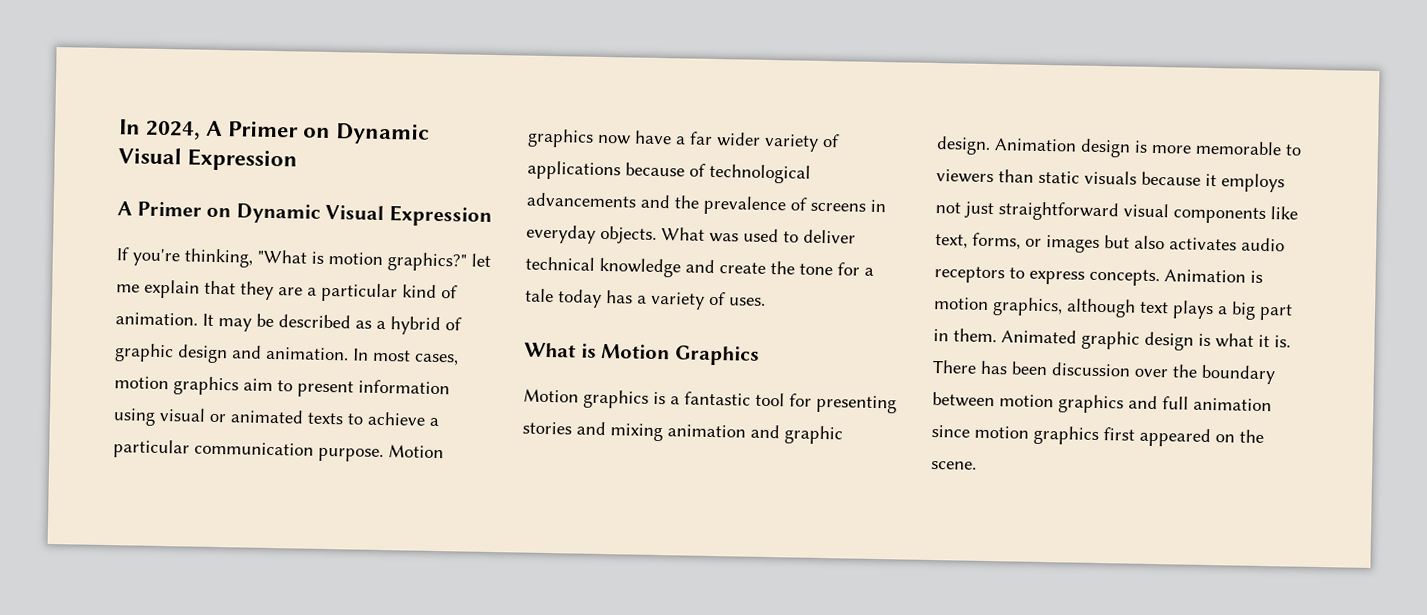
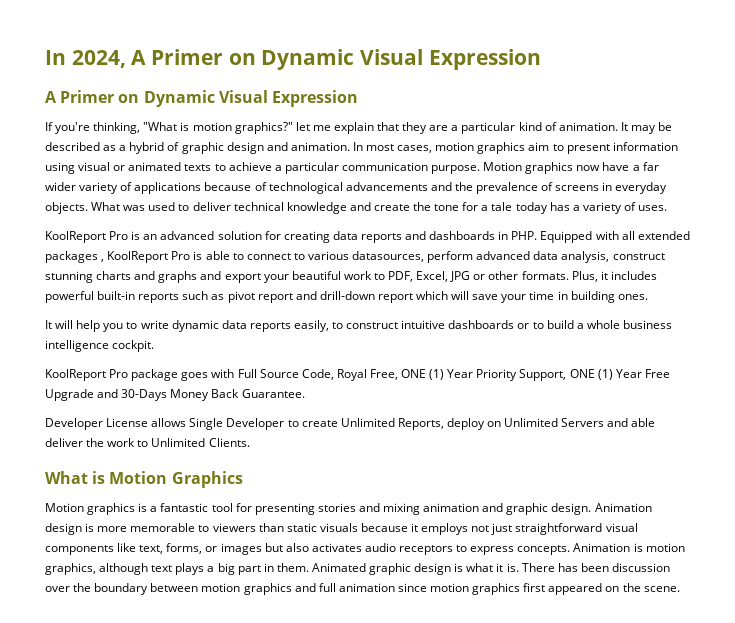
+ KoolReport Pro is an advanced solution for creating data reports and dashboards in PHP. Equipped with all extended packages , KoolReport Pro is able to connect to various datasources, perform advanced data analysis, construct stunning charts and graphs and export your beautiful work to PDF, Excel, JPG or other formats. Plus, it includes powerful built-in reports such as pivot report and drill-down report which will save your time in building ones.
+ It will help you to write dynamic data reports easily, to construct intuitive dashboards or to build a whole business intelligence cockpit.
+ KoolReport Pro package goes with Full Source Code, Royal Free, ONE (1) Year Priority Support, ONE (1) Year Free Upgrade and 30-Days Money Back Guarantee.
+ Developer License allows Single Developer to create Unlimited Reports, deploy on Unlimited Servers and able deliver the work to Unlimited Clients.

